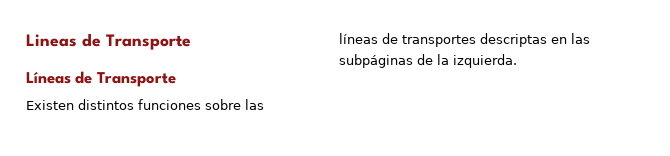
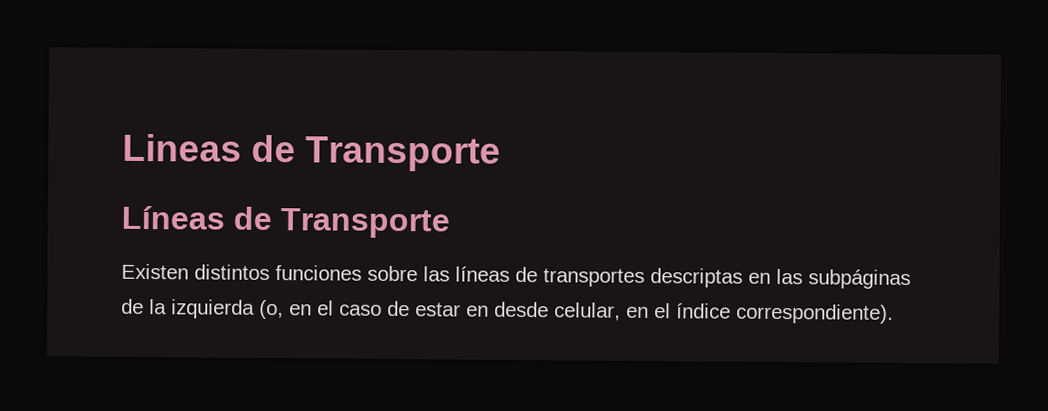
- Existen distintos funciones sobre las líneas de transportes descriptas en las subpáginas de la izquierda.
+ Existen distintos funciones sobre las líneas de transportes descriptas en las subpáginas de la izquierda (o, en el caso de estar en desde celular, en el índice correspondiente).

